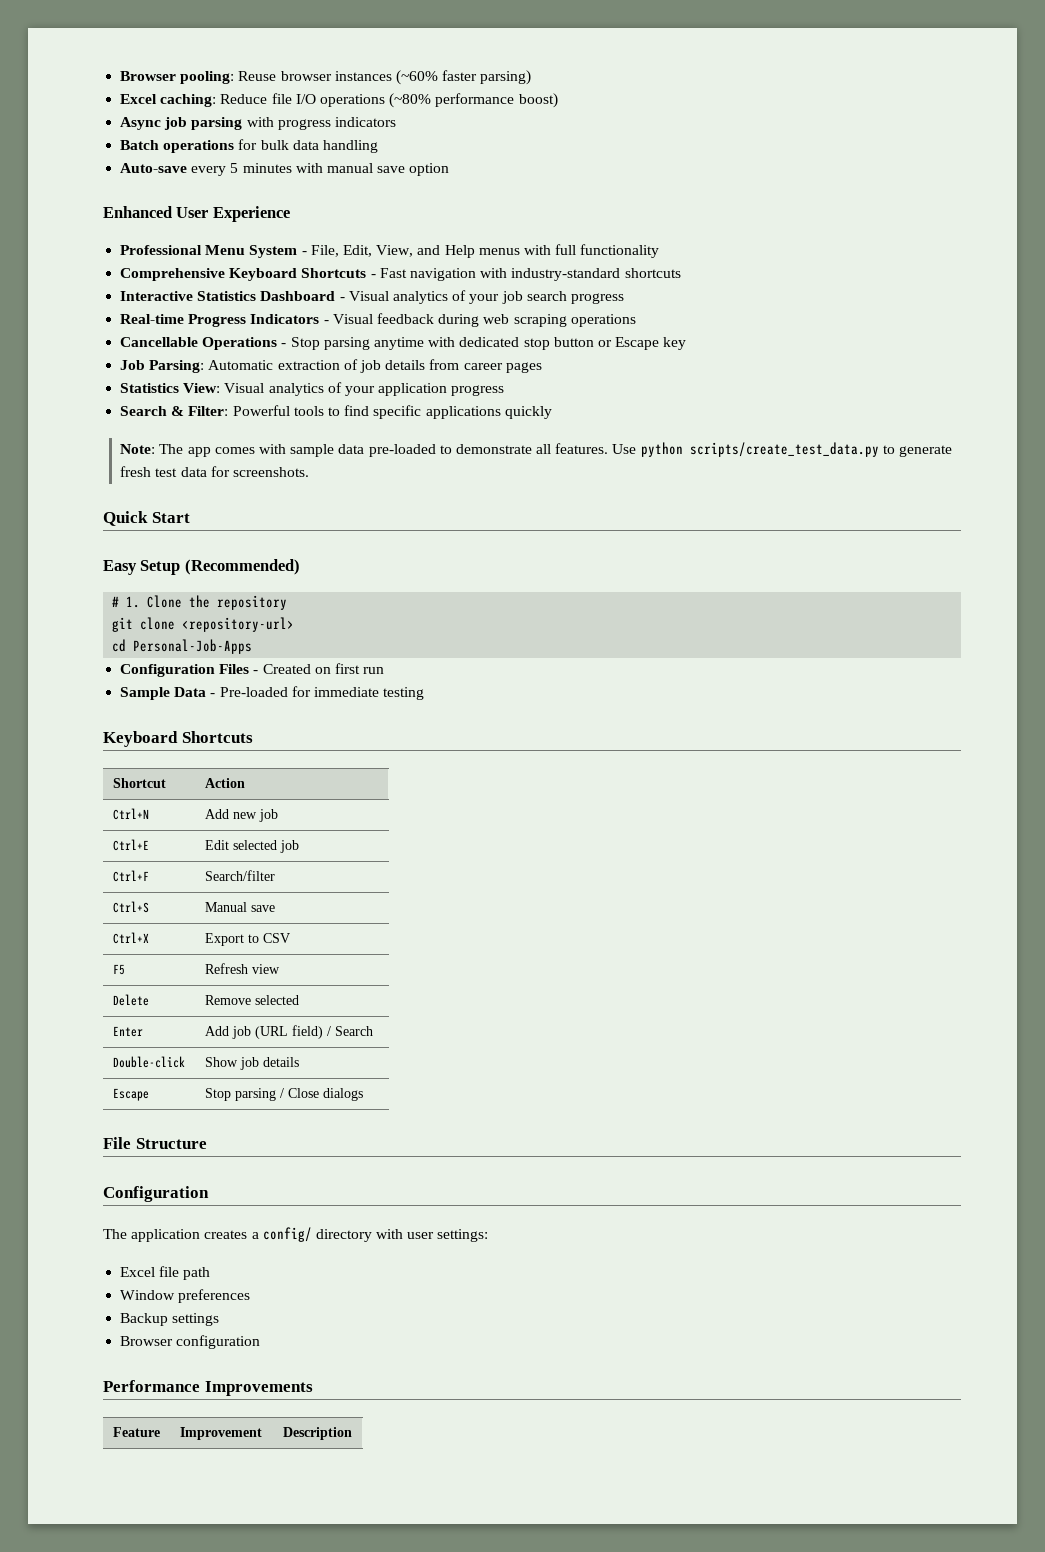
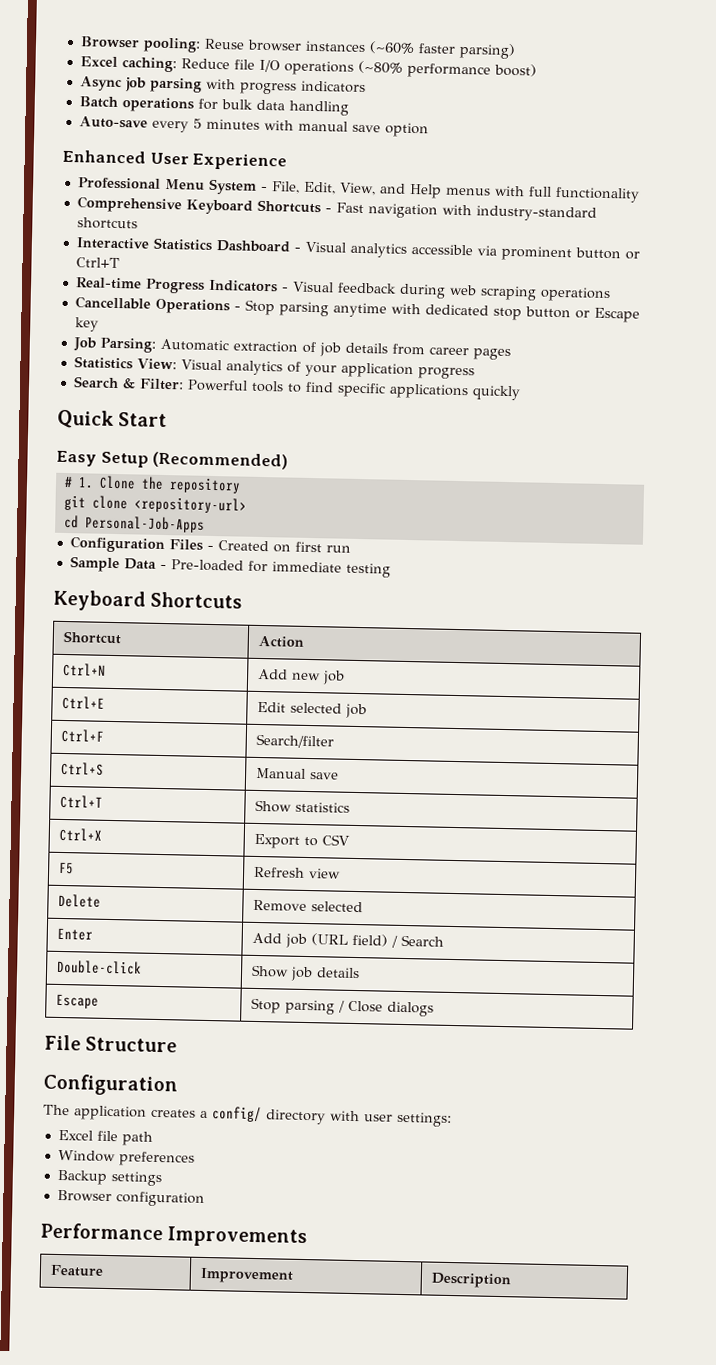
- Interactive Statistics Dashboard - Visual analytics of your job search progress
+ Interactive Statistics Dashboard - Visual analytics accessible via prominent button or Ctrl+T
- Note: The app comes with sample data pre-loaded to demonstrate all features. Use python scripts/create_test_data.py to generate fresh test data for screenshots.
+ Ctrl+T | Show statistics

